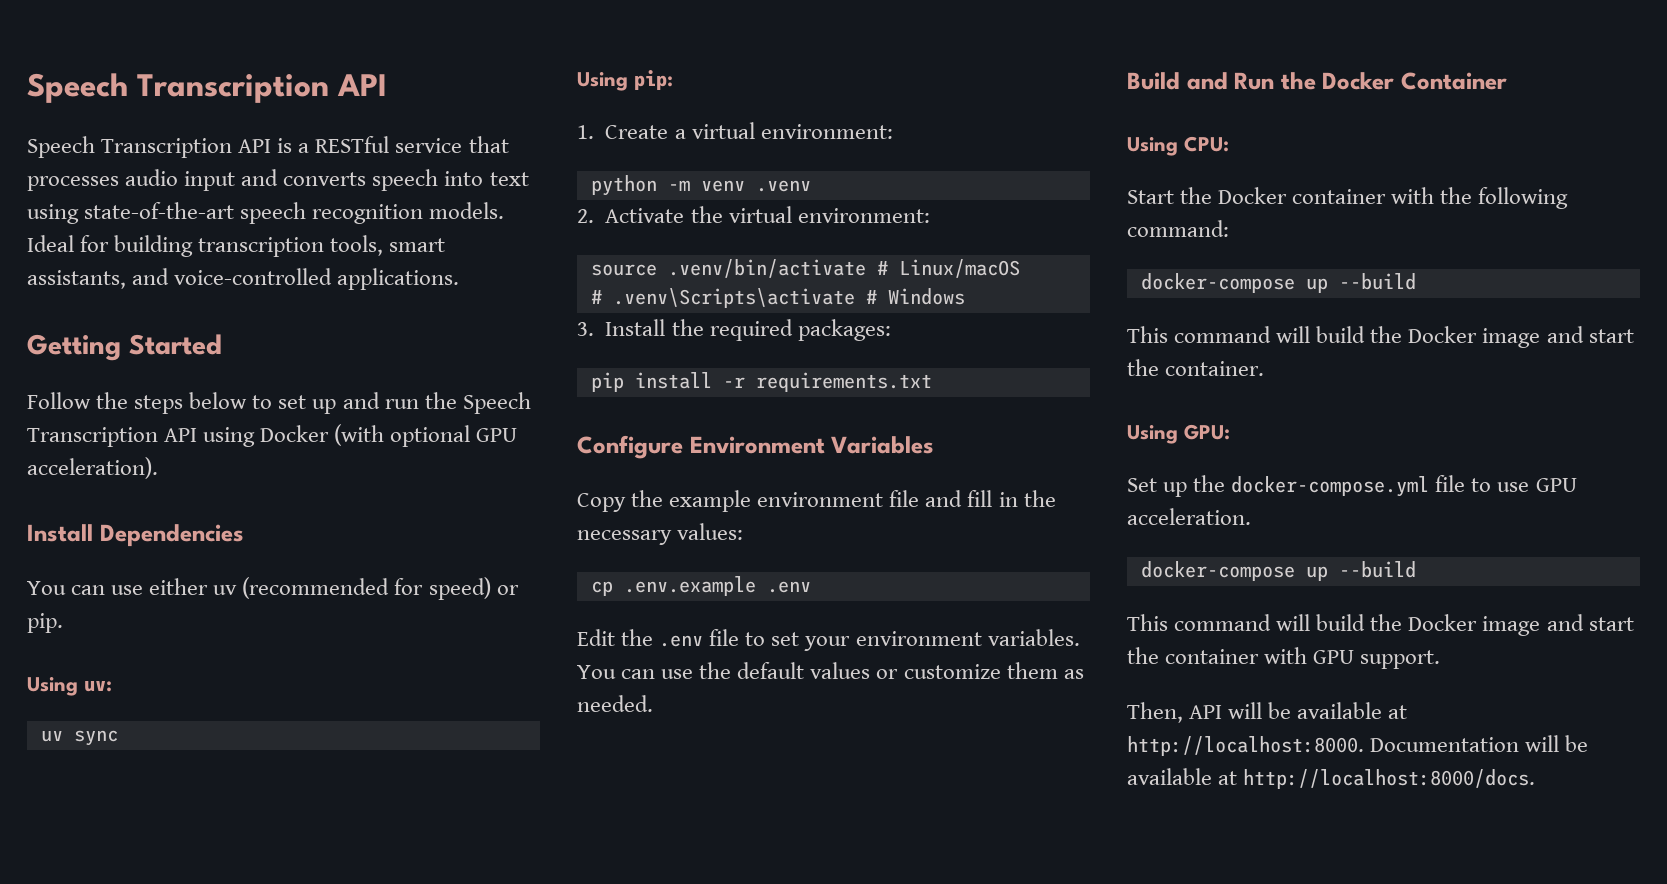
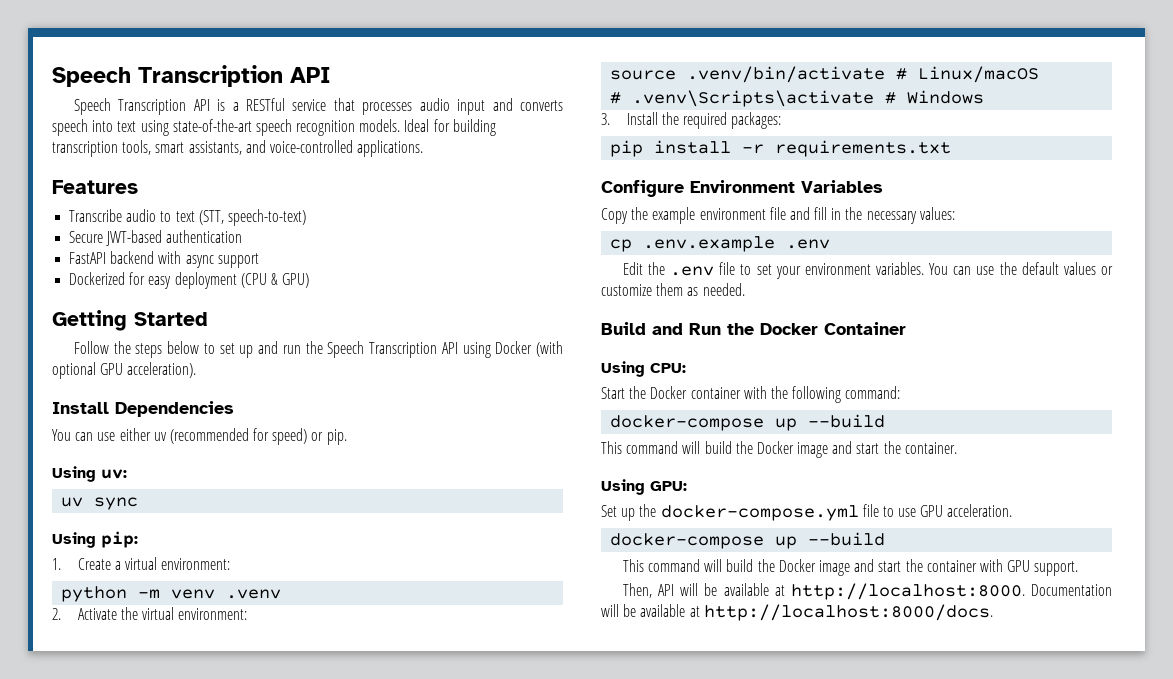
+ Features
+ Transcribe audio to text (STT, speech-to-text)
+ Secure JWT-based authentication
+ FastAPI backend with async support
+ Dockerized for easy deployment (CPU & GPU)

